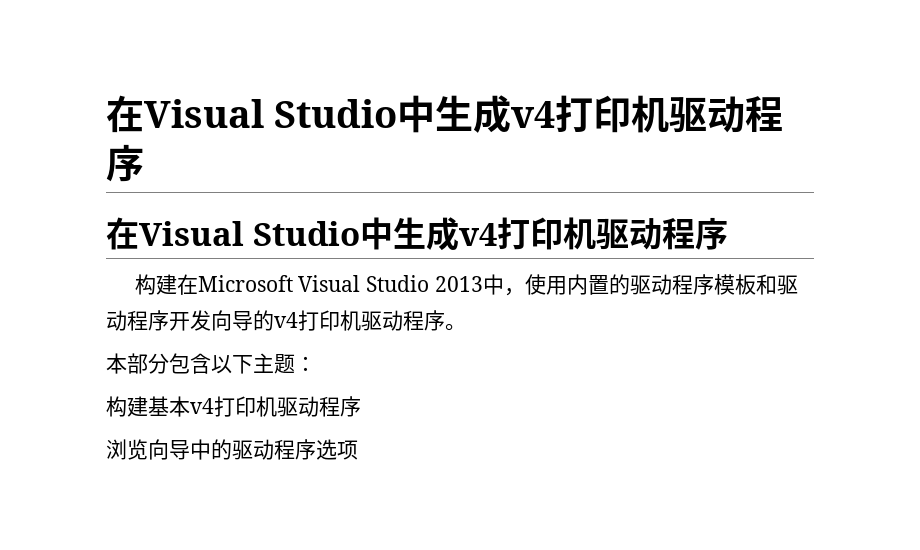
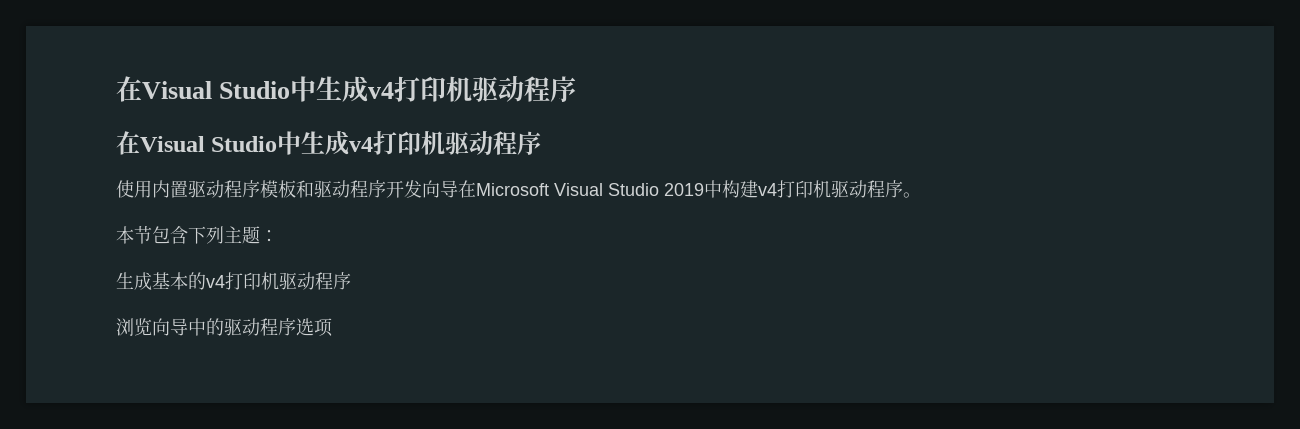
- 构建在Microsoft Visual Studio 2013中，使用内置的驱动程序模板和驱动程序开发向导的v4打印机驱动程序。
+ 使用内置驱动程序模板和驱动程序开发向导在Microsoft Visual Studio 2019中构建v4打印机驱动程序。
- 本部分包含以下主题：
+ 本节包含下列主题：
- 构建基本v4打印机驱动程序
+ 生成基本的v4打印机驱动程序

